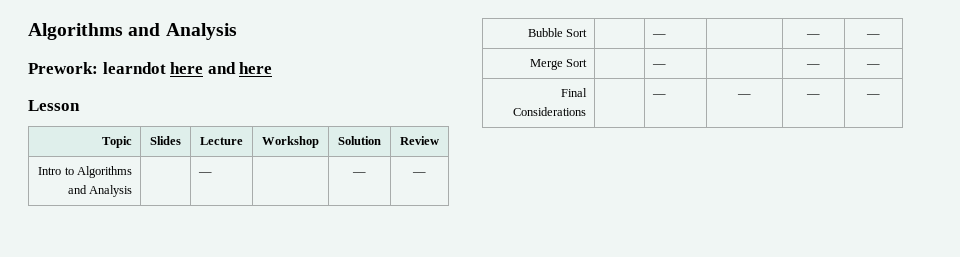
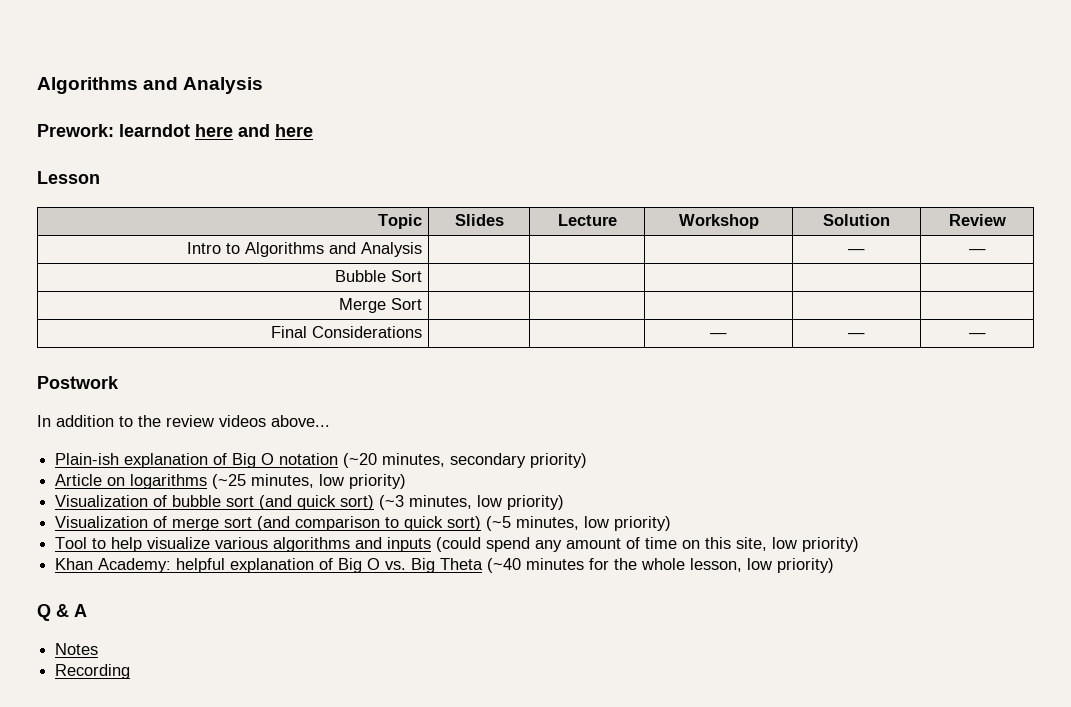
- Intro to Algorithms and Analysis | | — | | — | —
+ Intro to Algorithms and Analysis | | | | — | —
- Bubble Sort | | — | | — | —
+ Bubble Sort | | | | |
- Merge Sort | | — | | — | —
+ Merge Sort | | | | |
- Final Considerations | | — | — | — | —
+ Final Considerations | | | — | — | —
+ Postwork
+ In addition to the review videos above...
+ Plain-ish explanation of Big O notation (~20 minutes, secondary priority)
+ Article on logarithms (~25 minutes, low priority)
+ Visualization of bubble sort (and quick sort) (~3 minutes, low priority)
+ Visualization of merge sort (and comparison to quick sort) (~5 minutes, low priority)
+ Tool to help visualize various algorithms and inputs (could spend any amount of time on this site, low priority)
+ Khan Academy: helpful explanation of Big O vs. Big Theta (~40 minutes for the whole lesson, low priority)
+ Q & A
+ Notes
+ Recording

